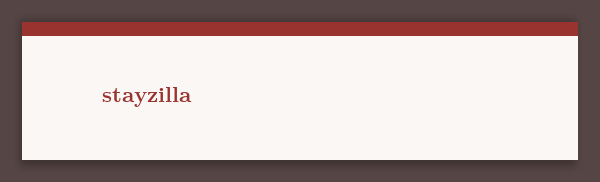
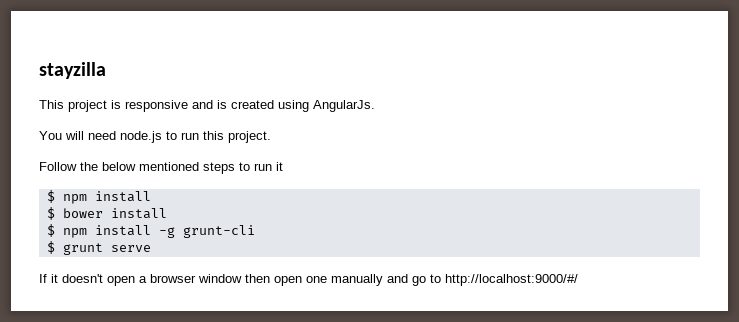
+ This project is responsive and is created using AngularJs.
+ You will need node.js to run this project.
+ Follow the below mentioned steps to run it
+ $ npm install
+ $ bower install
+ $ npm install -g grunt-cli
+ $ grunt serve
+ If it doesn't open a browser window then open one manually and go to http://localhost:9000/#/

